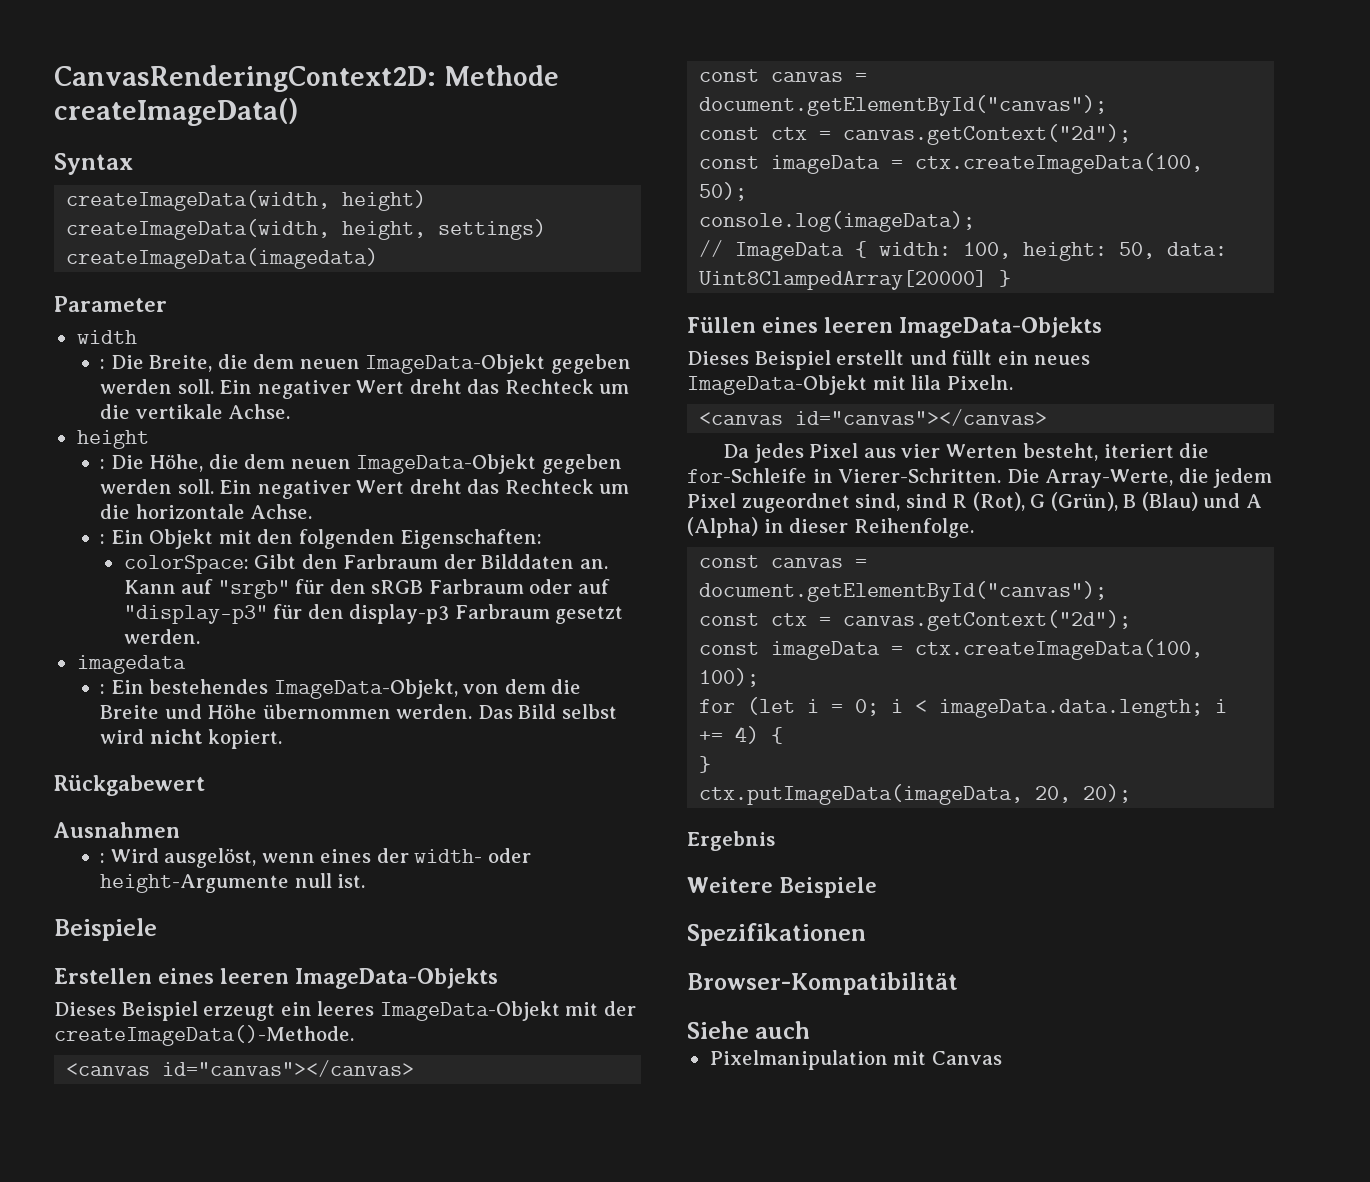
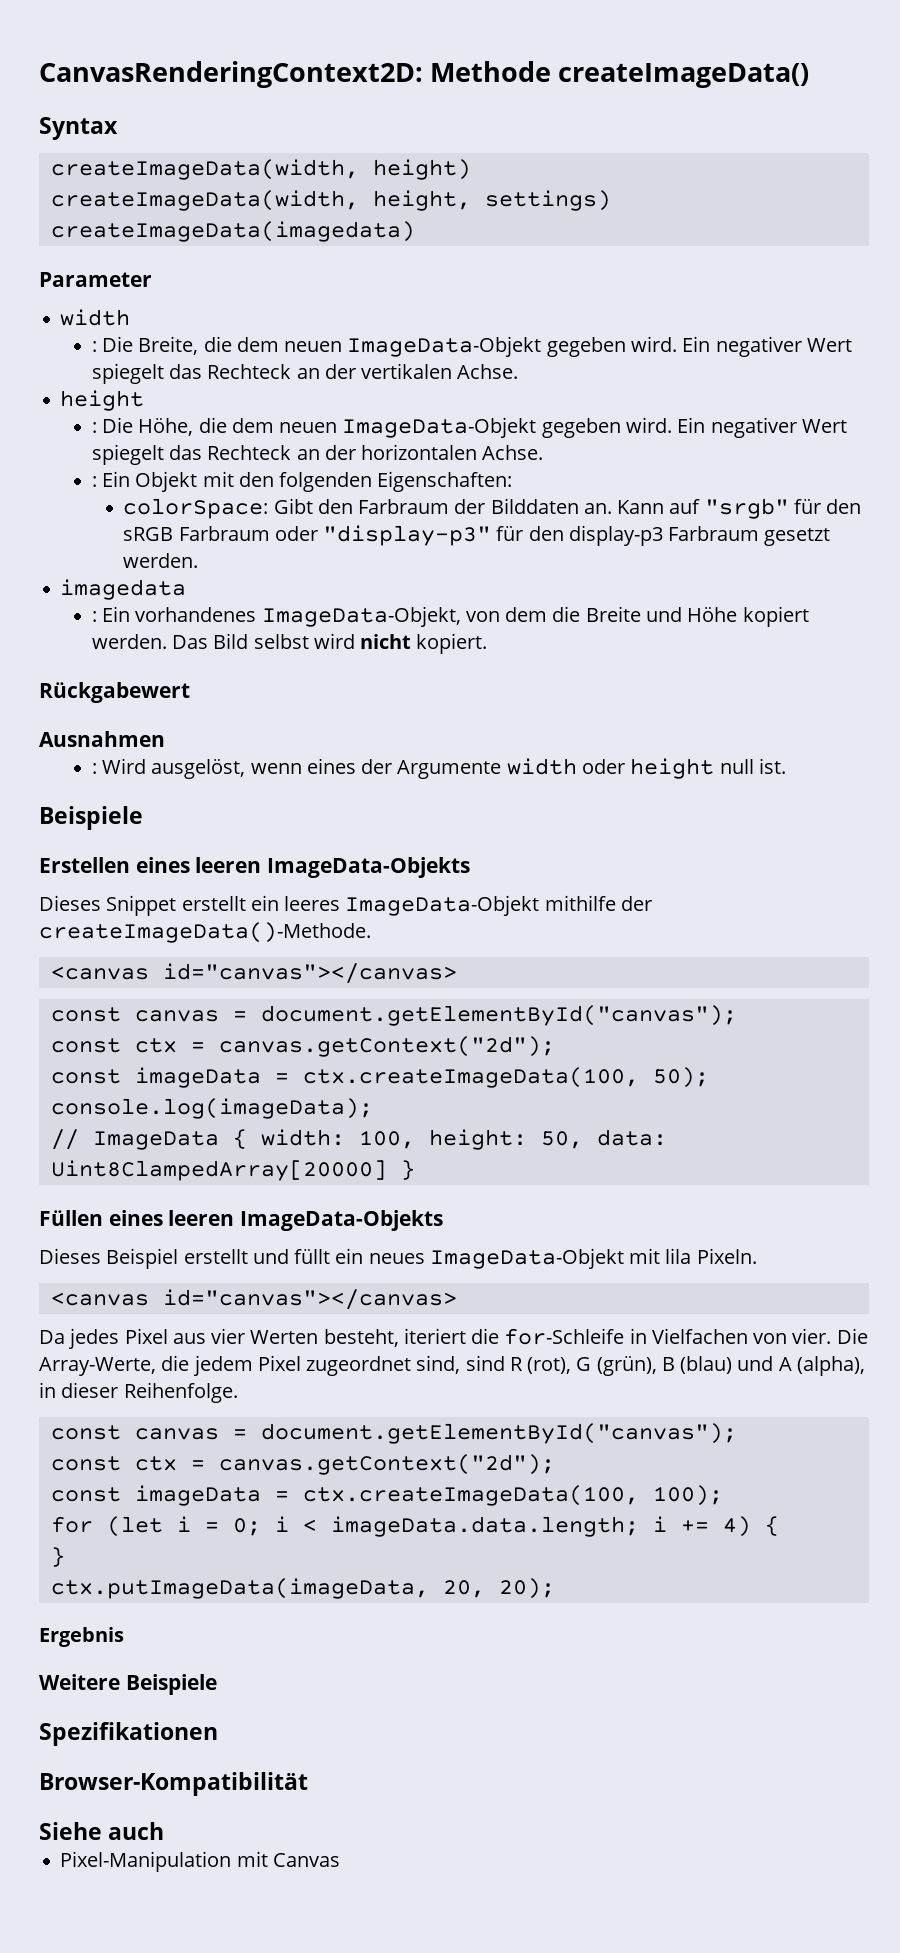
- : Die Breite, die dem neuen ImageData-Objekt gegeben werden soll. Ein negativer Wert dreht das Rechteck um die vertikale Achse.
+ : Die Breite, die dem neuen ImageData-Objekt gegeben wird. Ein negativer Wert spiegelt das Rechteck an der vertikalen Achse.
- : Die Höhe, die dem neuen ImageData-Objekt gegeben werden soll. Ein negativer Wert dreht das Rechteck um die horizontale Achse.
+ : Die Höhe, die dem neuen ImageData-Objekt gegeben wird. Ein negativer Wert spiegelt das Rechteck an der horizontalen Achse.
- Kann auf "srgb" für den sRGB Farbraum oder auf "display-p3" für den display-p3 Farbraum gesetzt werden.
+ Kann auf "srgb" für den sRGB Farbraum oder "display-p3" für den display-p3 Farbraum gesetzt werden.
- : Ein bestehendes ImageData-Objekt, von dem die Breite und Höhe übernommen werden.
+ : Ein vorhandenes ImageData-Objekt, von dem die Breite und Höhe kopiert werden.
- : Wird ausgelöst, wenn eines der width- oder height-Argumente null ist.
+ : Wird ausgelöst, wenn eines der Argumente width oder height null ist.
- Dieses Beispiel erzeugt ein leeres ImageData-Objekt mit der createImageData()-Methode.
+ Dieses Snippet erstellt ein leeres ImageData-Objekt mithilfe der createImageData()-Methode.
- Da jedes Pixel aus vier Werten besteht, iteriert die for-Schleife in Vierer-Schritten.
+ Da jedes Pixel aus vier Werten besteht, iteriert die for-Schleife in Vielfachen von vier.
- Die Array-Werte, die jedem Pixel zugeordnet sind, sind R (Rot), G (Grün), B (Blau) und A (Alpha) in dieser Reihenfolge.
+ Die Array-Werte, die jedem Pixel zugeordnet sind, sind R (rot), G (grün), B (blau) und A (alpha), in dieser Reihenfolge.
- Pixelmanipulation mit Canvas
+ Pixel-Manipulation mit Canvas

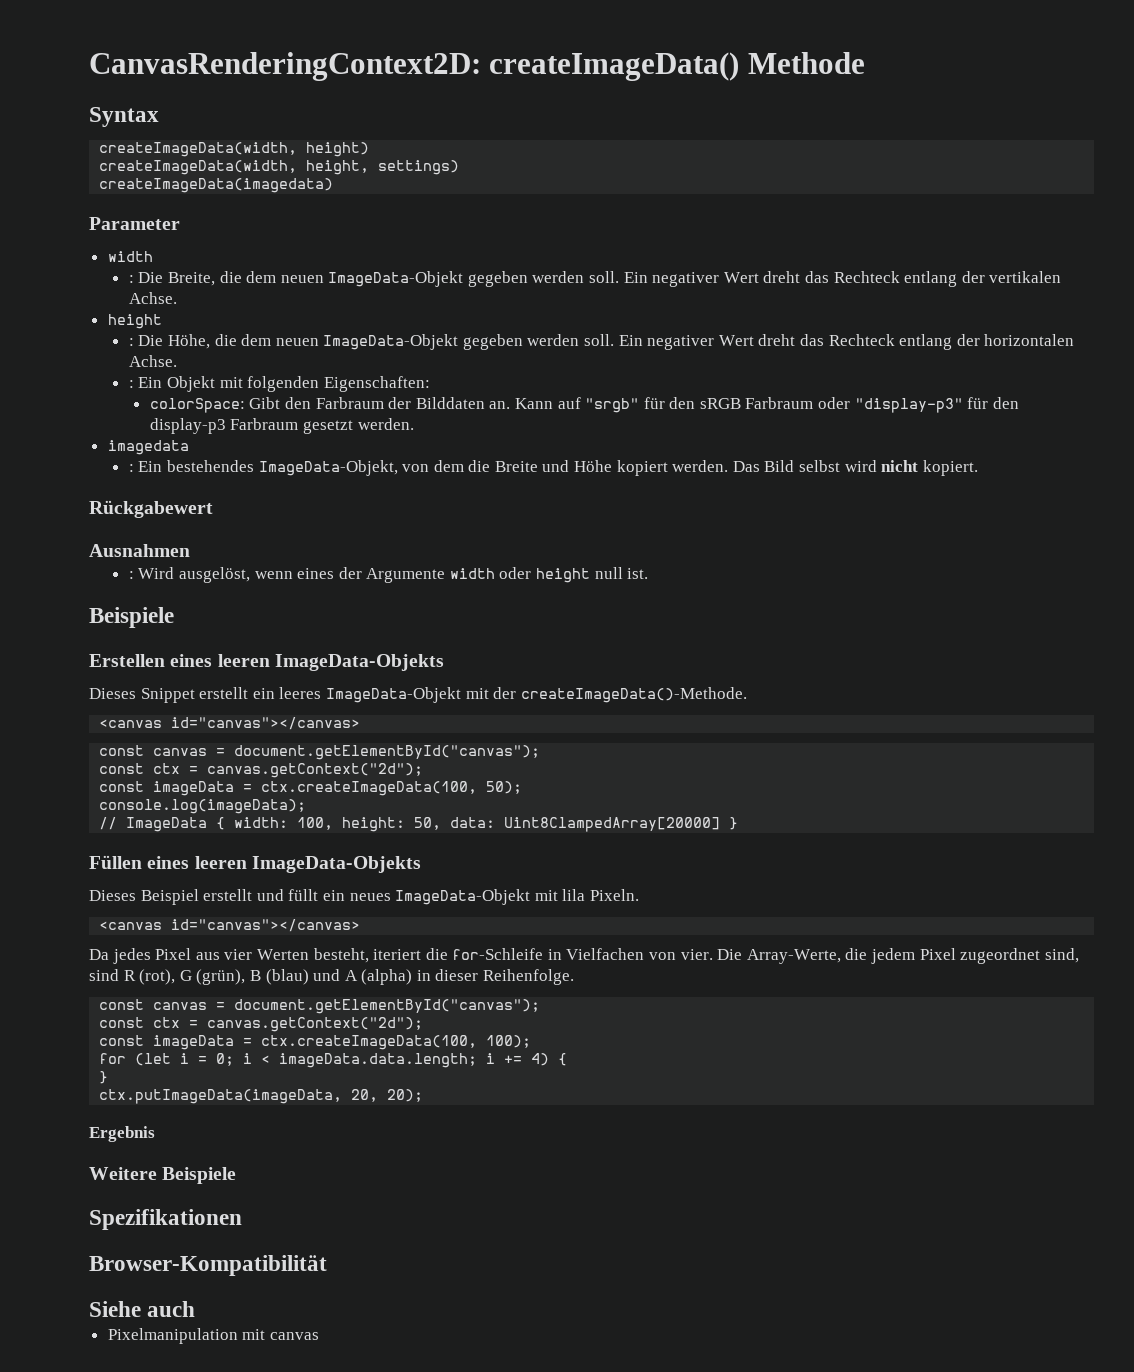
- CanvasRenderingContext2D: Methode createImageData()
+ CanvasRenderingContext2D: createImageData() Methode
- : Die Breite, die dem neuen ImageData-Objekt gegeben wird. Ein negativer Wert spiegelt das Rechteck an der vertikalen Achse.
+ : Die Breite, die dem neuen ImageData-Objekt gegeben werden soll. Ein negativer Wert dreht das Rechteck entlang der vertikalen Achse.
- : Die Höhe, die dem neuen ImageData-Objekt gegeben wird. Ein negativer Wert spiegelt das Rechteck an der horizontalen Achse.
+ : Die Höhe, die dem neuen ImageData-Objekt gegeben werden soll. Ein negativer Wert dreht das Rechteck entlang der horizontalen Achse.
- : Ein Objekt mit den folgenden Eigenschaften:
+ : Ein Objekt mit folgenden Eigenschaften:
- : Ein vorhandenes ImageData-Objekt, von dem die Breite und Höhe kopiert werden.
+ : Ein bestehendes ImageData-Objekt, von dem die Breite und Höhe kopiert werden.
- Dieses Snippet erstellt ein leeres ImageData-Objekt mithilfe der createImageData()-Methode.
+ Dieses Snippet erstellt ein leeres ImageData-Objekt mit der createImageData()-Methode.
- Die Array-Werte, die jedem Pixel zugeordnet sind, sind R (rot), G (grün), B (blau) und A (alpha), in dieser Reihenfolge.
+ Die Array-Werte, die jedem Pixel zugeordnet sind, sind R (rot), G (grün), B (blau) und A (alpha) in dieser Reihenfolge.
- Pixel-Manipulation mit Canvas
+ Pixelmanipulation mit canvas

